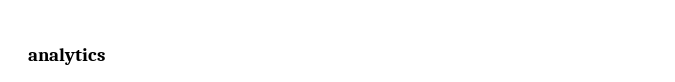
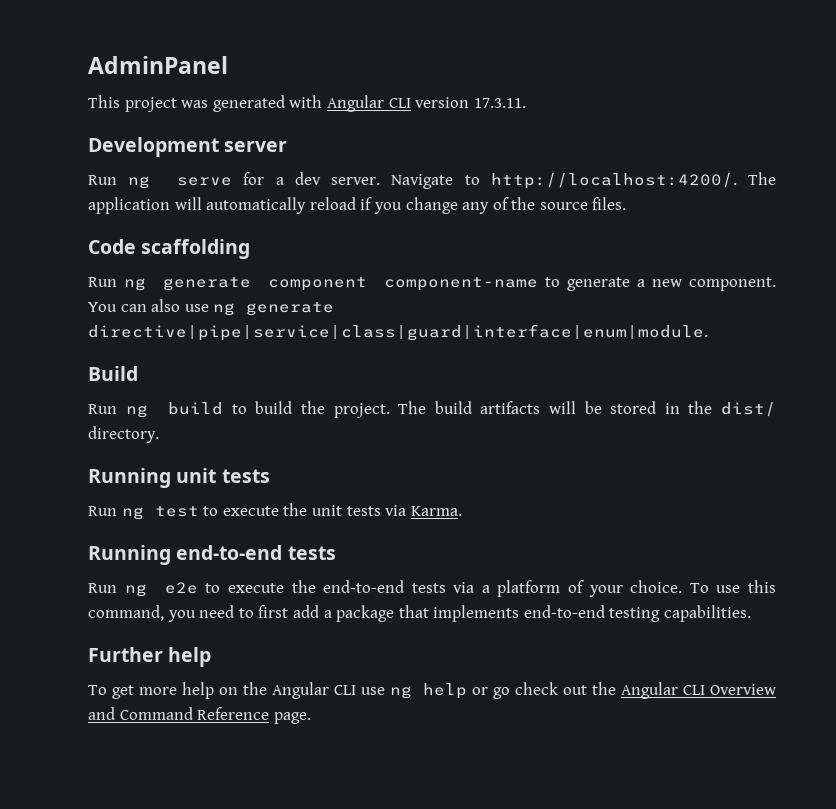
- analytics
+ AdminPanel
+ This project was generated with Angular CLI version 17.3.11.
+ Development server
+ Run ng serve for a dev server. Navigate to http://localhost:4200/. The application will automatically reload if you change any of the source files.
+ Code scaffolding
+ Run ng generate component component-name to generate a new component. You can also use ng generate directive|pipe|service|class|guard|interface|enum|module.
+ Build
+ Run ng build to build the project. The build artifacts will be stored in the dist/ directory.
+ Running unit tests
+ Run ng test to execute the unit tests via Karma.
+ Running end-to-end tests
+ Run ng e2e to execute the end-to-end tests via a platform of your choice. To use this command, you need to first add a package that implements end-to-end testing capabilities.
+ Further help
+ To get more help on the Angular CLI use ng help or go check out the Angular CLI Overview and Command Reference page.

